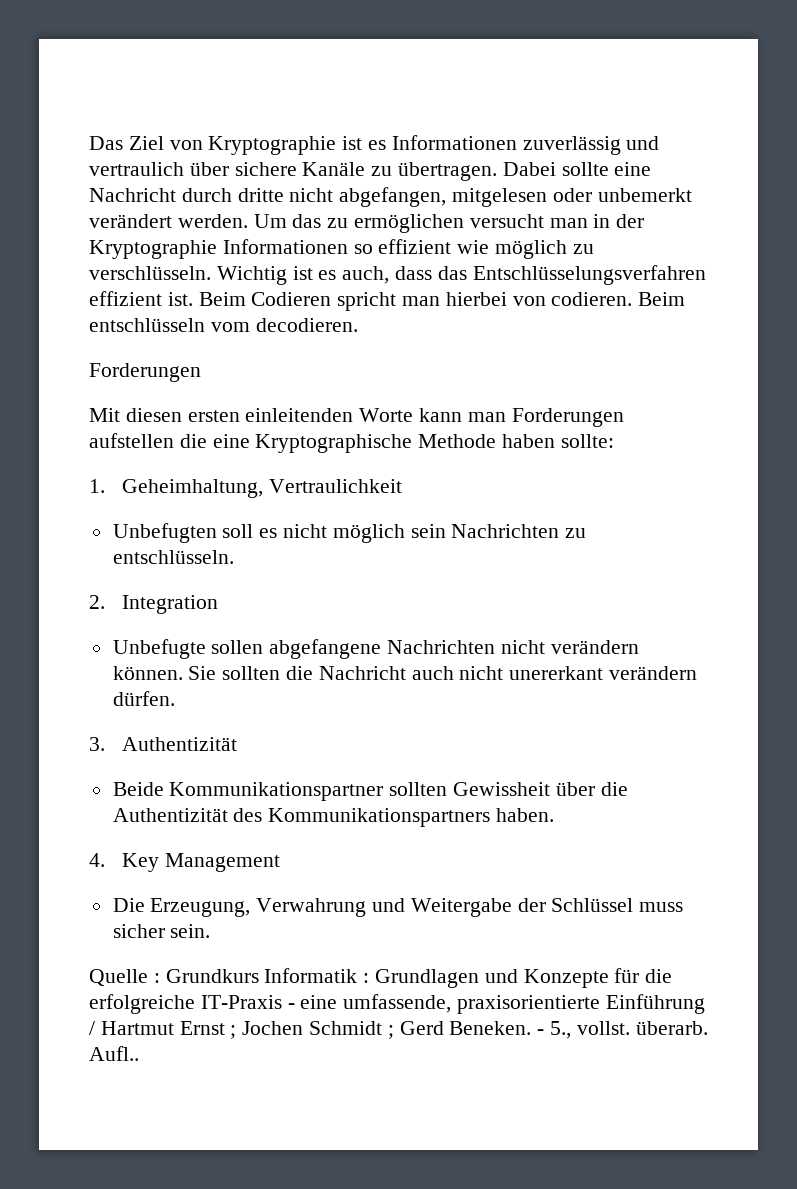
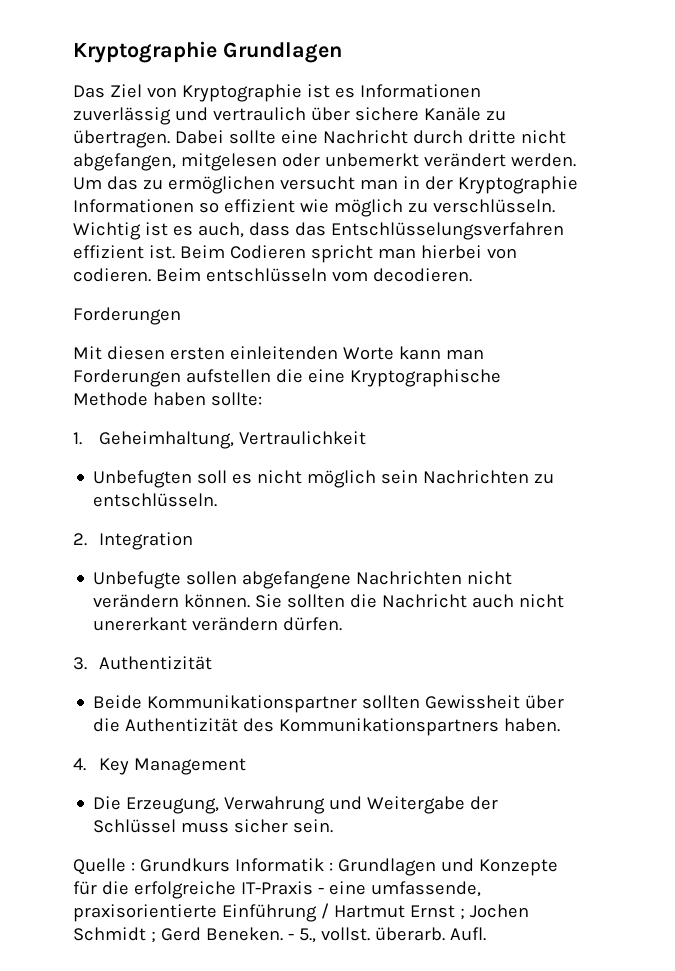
+ Kryptographie Grundlagen
- Aufl..
+ Aufl.

